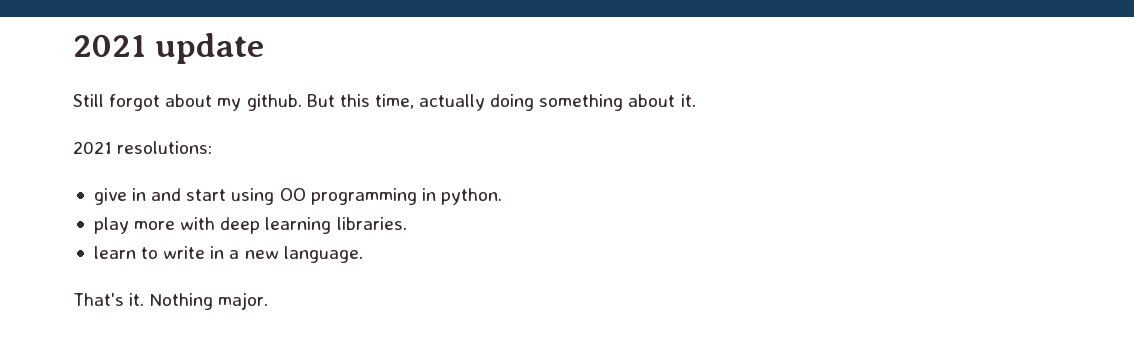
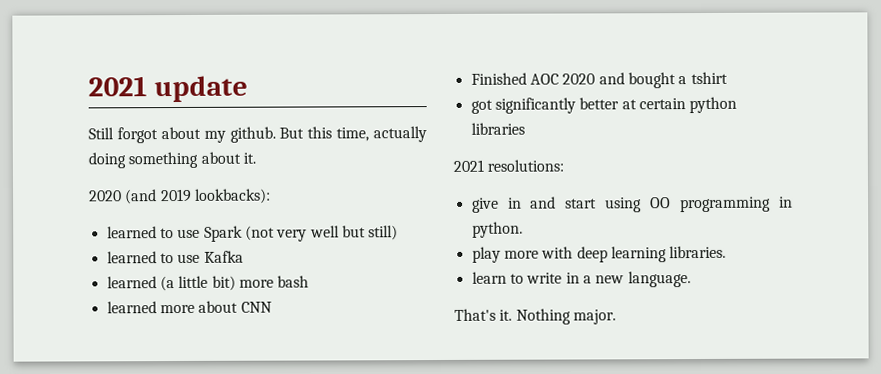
+ 2020 (and 2019 lookbacks):
+ learned to use Spark (not very well but still)
+ learned to use Kafka
+ learned (a little bit) more bash
+ learned more about CNN
+ Finished AOC 2020 and bought a tshirt
+ got significantly better at certain python libraries

